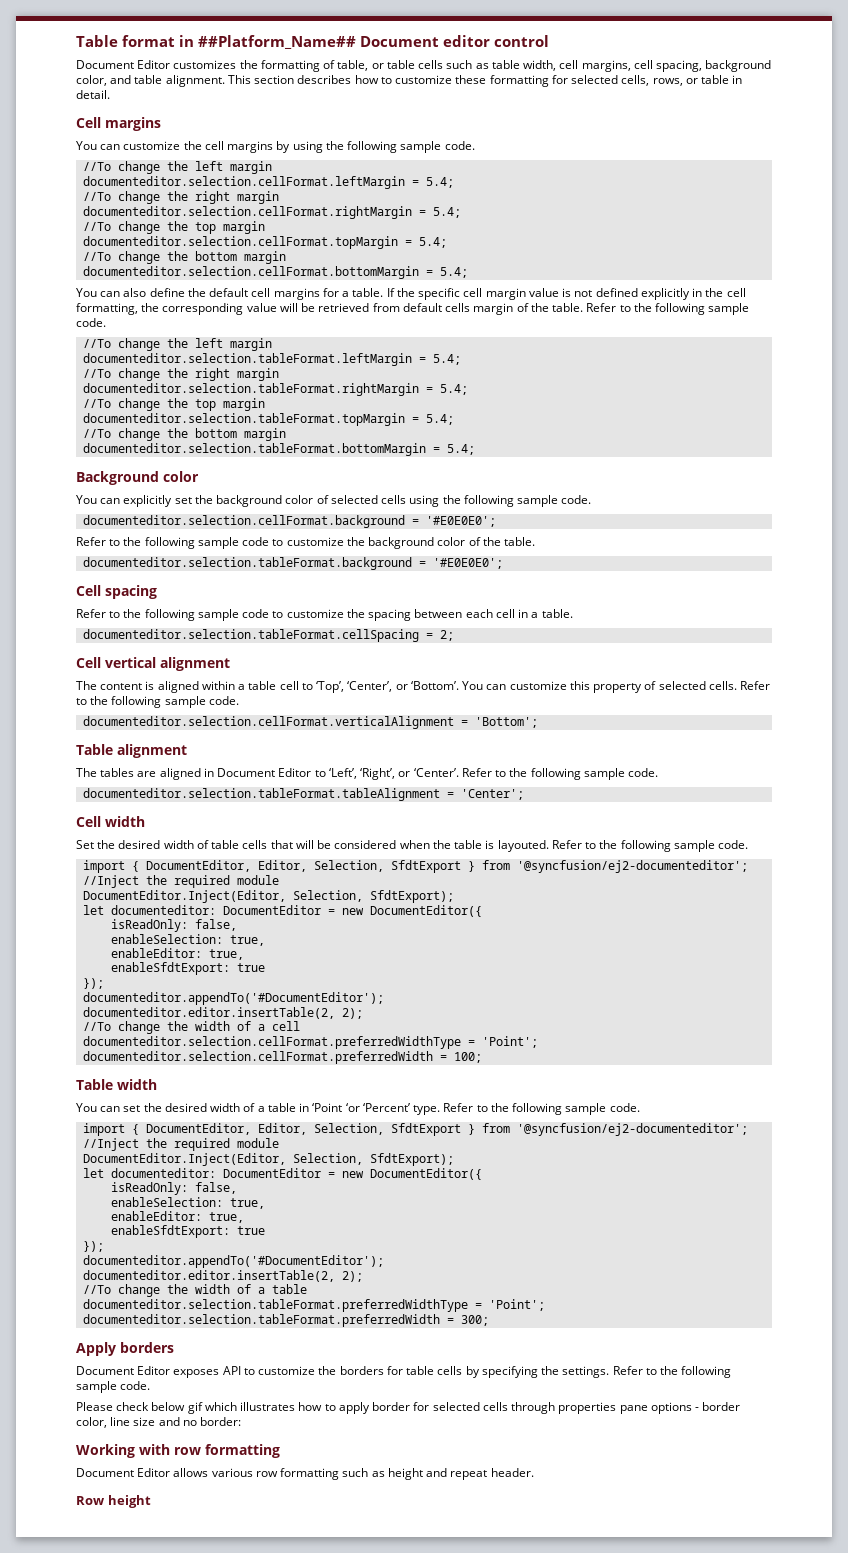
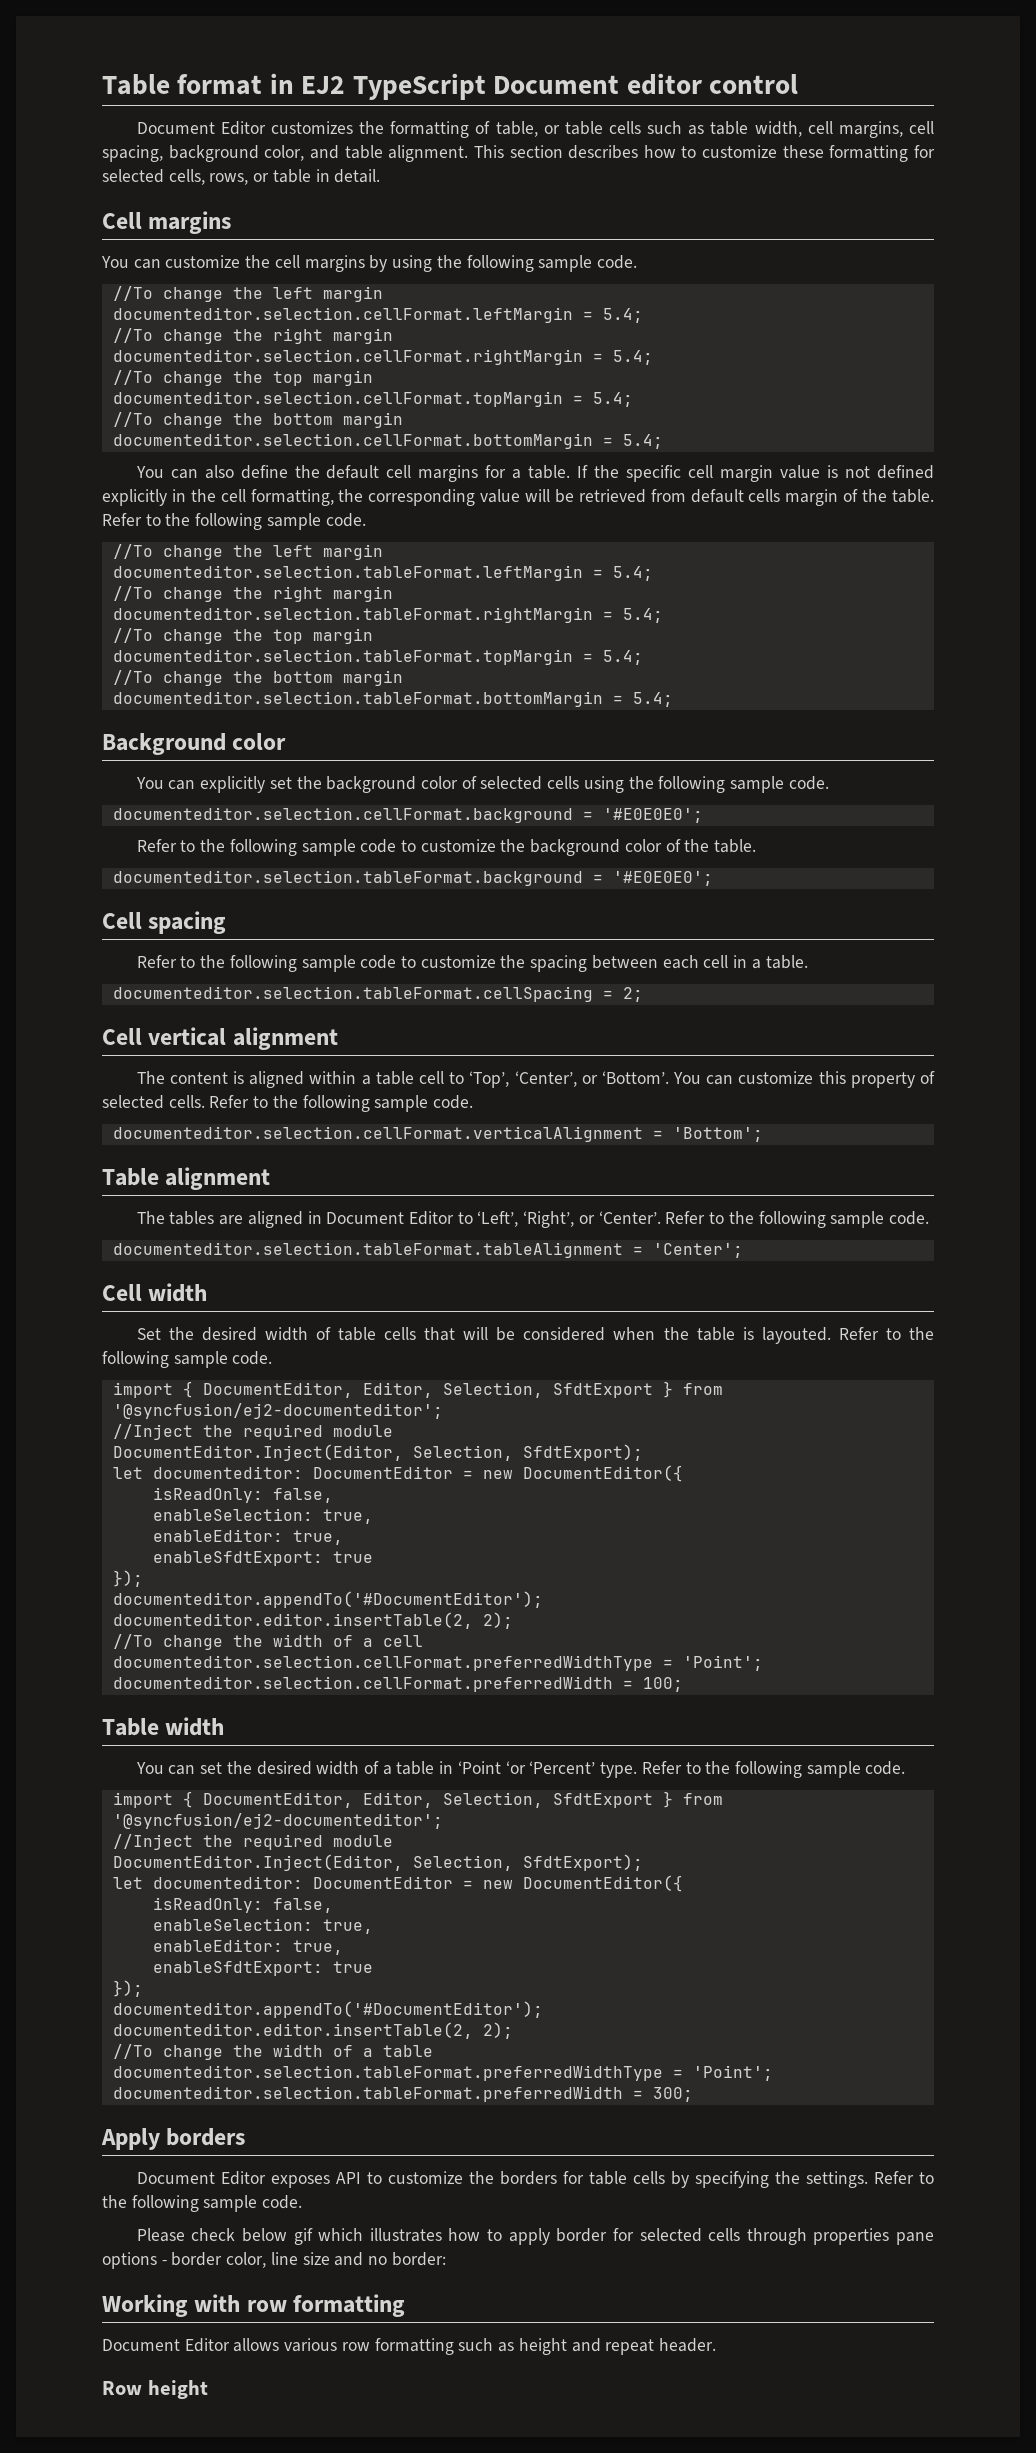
- Table format in ##Platform_Name## Document editor control
+ Table format in EJ2 TypeScript Document editor control

